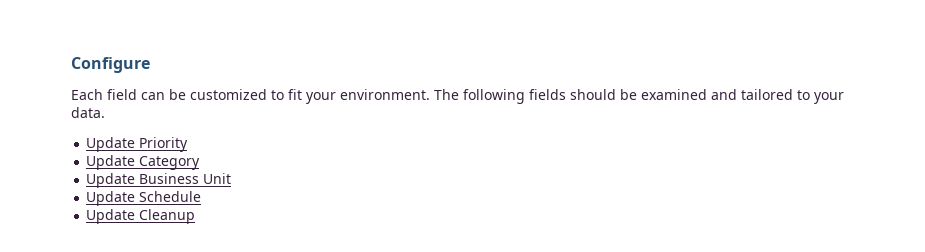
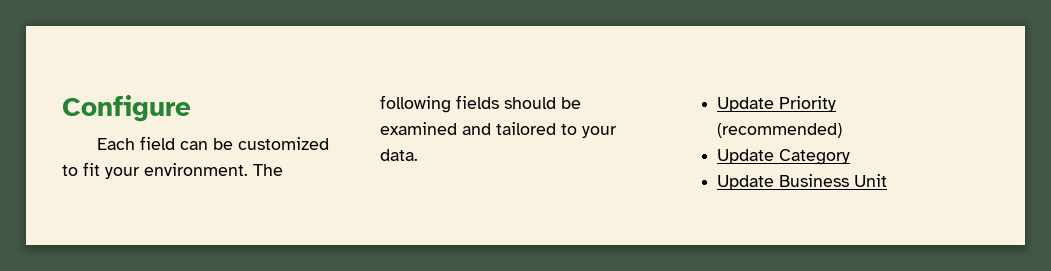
- Update Priority
+ Update Priority (recommended)
- Update Schedule
- Update Cleanup

